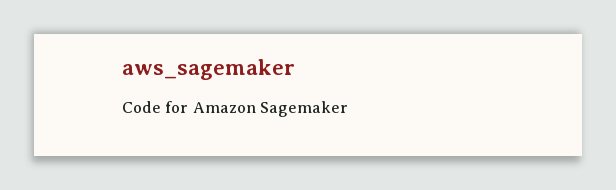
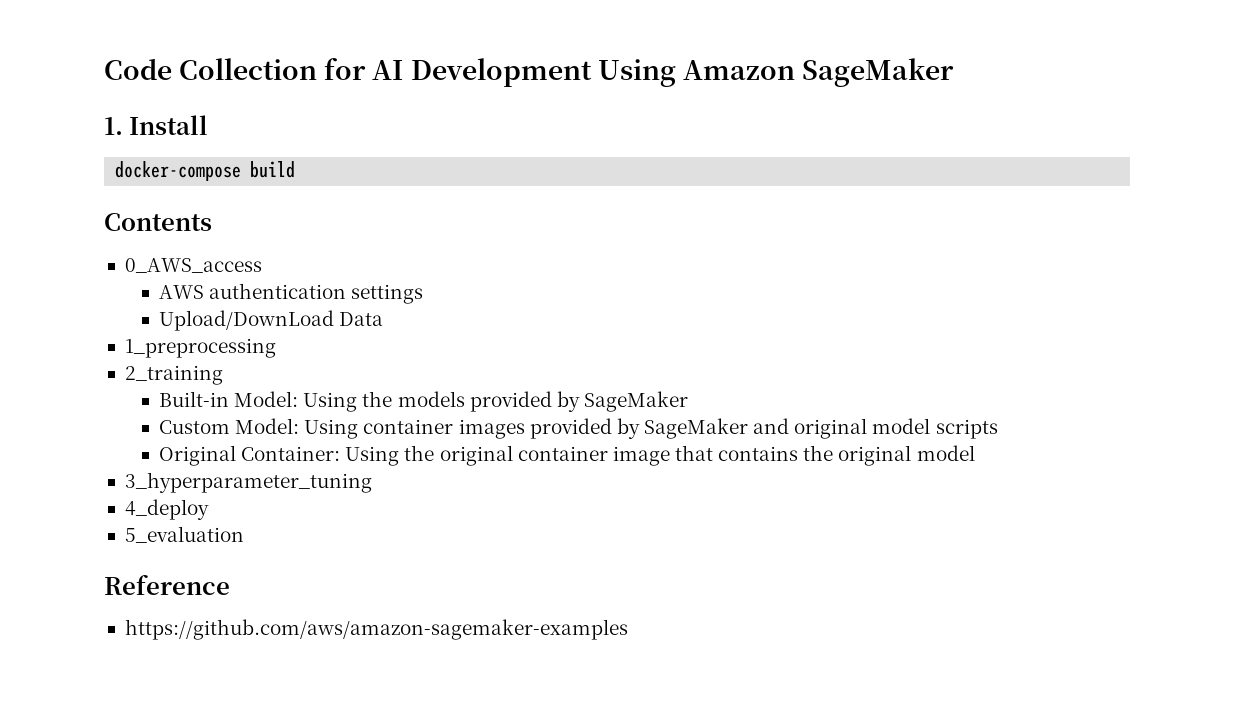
- aws_sagemaker
- Code for Amazon Sagemaker
+ Code Collection for AI Development Using Amazon SageMaker
+ 1. Install
+ docker-compose build
+ Contents
+ 0_AWS_access
+ AWS authentication settings
+ Upload/DownLoad Data
+ 1_preprocessing
+ 2_training
+ Built-in Model: Using the models provided by SageMaker
+ Custom Model: Using container images provided by SageMaker and original model scripts
+ Original Container: Using the original container image that contains the original model
+ 3_hyperparameter_tuning
+ 4_deploy
+ 5_evaluation
+ Reference
+ https://github.com/aws/amazon-sagemaker-examples

